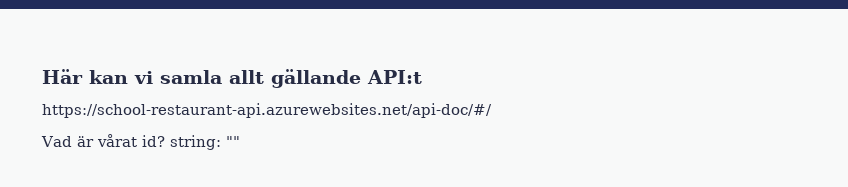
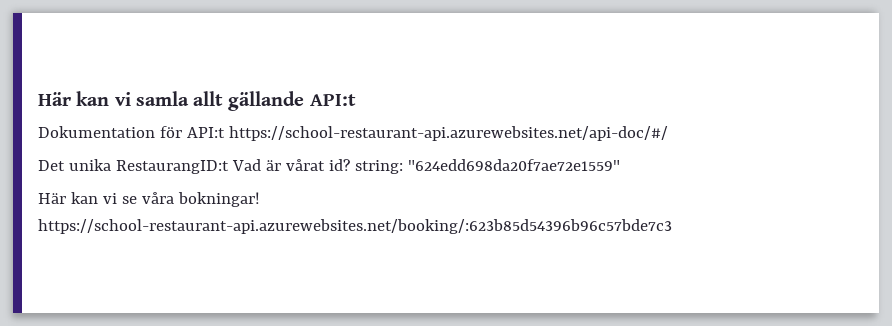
- https://school-restaurant-api.azurewebsites.net/api-doc/#/
- Vad är vårat id? string: ""
+ Dokumentation för API:t https://school-restaurant-api.azurewebsites.net/api-doc/#/
+ Det unika RestaurangID:t Vad är vårat id? string: "624edd698da20f7ae72e1559"
+ Här kan vi se våra bokningar! https://school-restaurant-api.azurewebsites.net/booking/:623b85d54396b96c57bde7c3

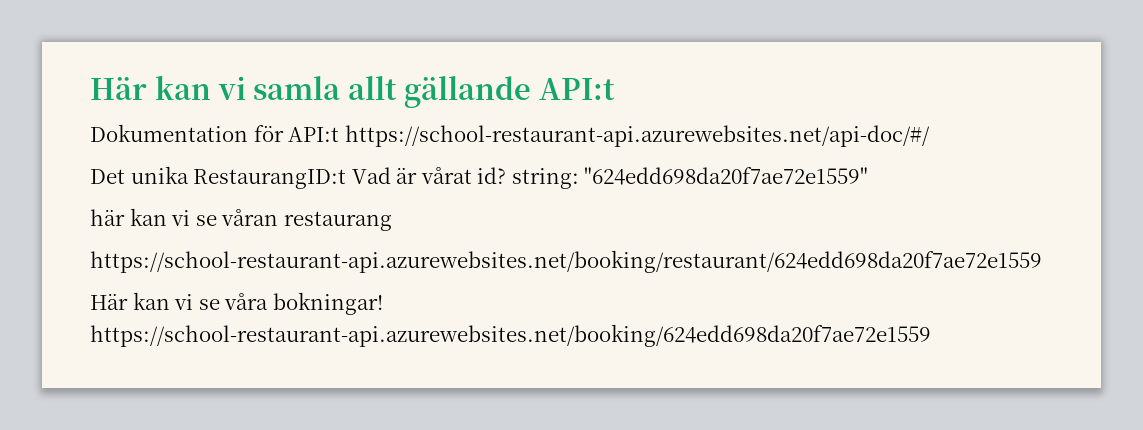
+ här kan vi se våran restaurang
+ https://school-restaurant-api.azurewebsites.net/booking/restaurant/624edd698da20f7ae72e1559
- Här kan vi se våra bokningar! https://school-restaurant-api.azurewebsites.net/booking/:623b85d54396b96c57bde7c3
+ Här kan vi se våra bokningar! https://school-restaurant-api.azurewebsites.net/booking/624edd698da20f7ae72e1559

